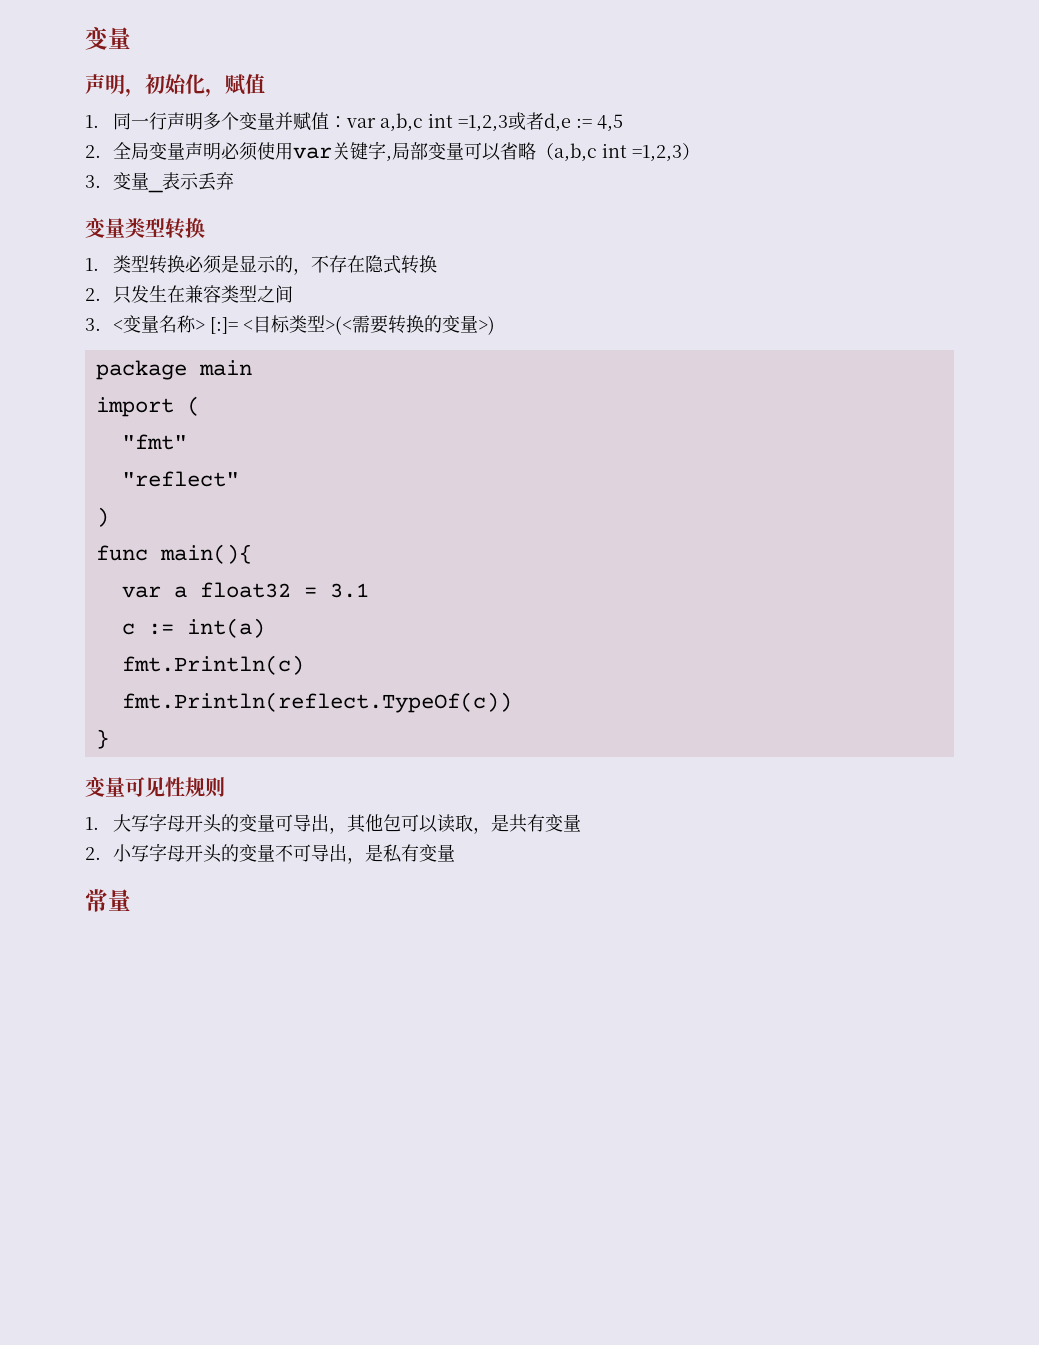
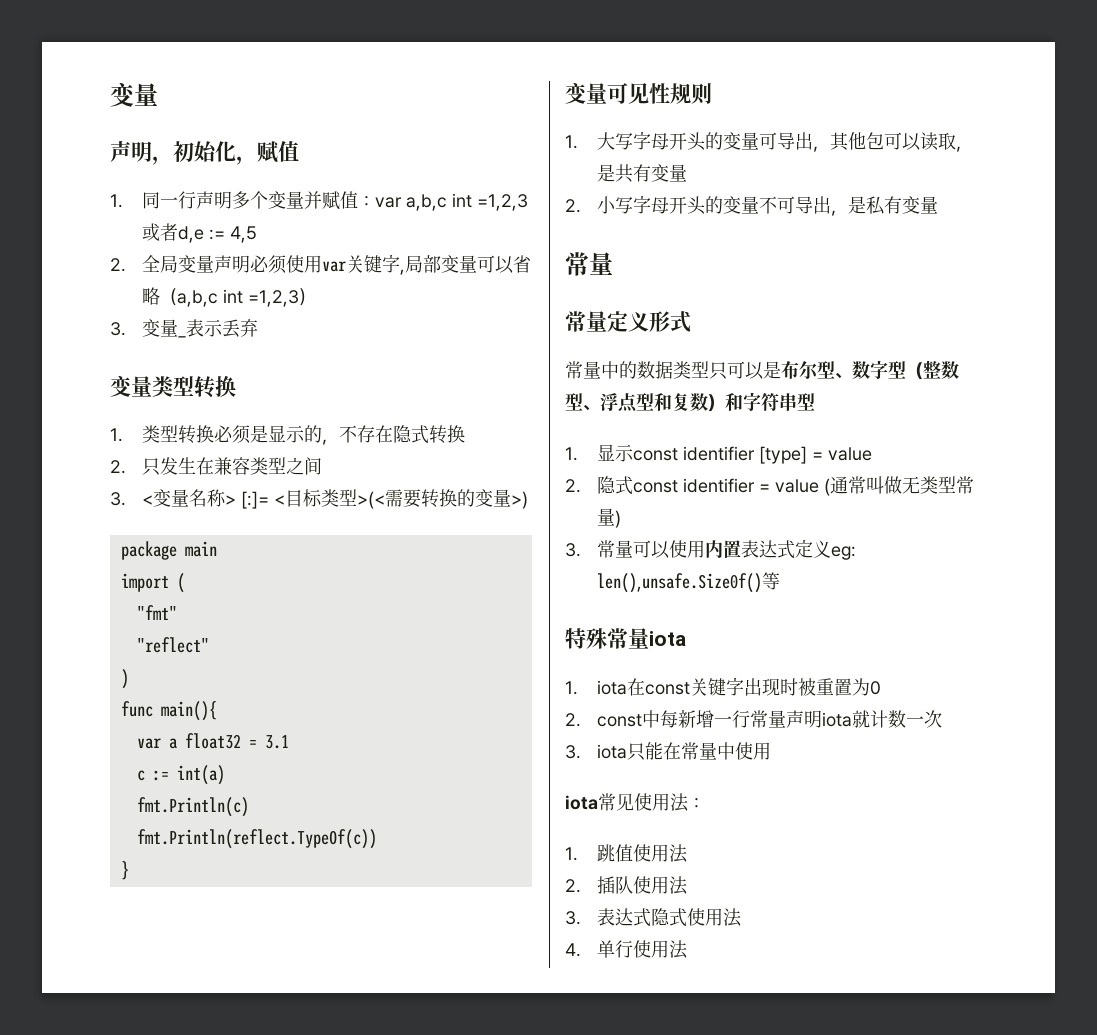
+ 常量定义形式
+ 常量中的数据类型只可以是布尔型、数字型（整数型、浮点型和复数）和字符串型
+ 1.显示const identifier [type] = value
+ 2.隐式const identifier = value (通常叫做无类型常量)
+ 3.常量可以使用内置表达式定义eg: len(),unsafe.Size0f()等
+ 特殊常量iota
+ 1. iota在const关键字出现时被重置为0
+ 2. const中每新增一行常量声明iota就计数一次
+ 3. iota只能在常量中使用
+ iota常见使用法：
+ 1.跳值使用法
+ 2.插队使用法
+ 3.表达式隐式使用法
+ 4.单行使用法

